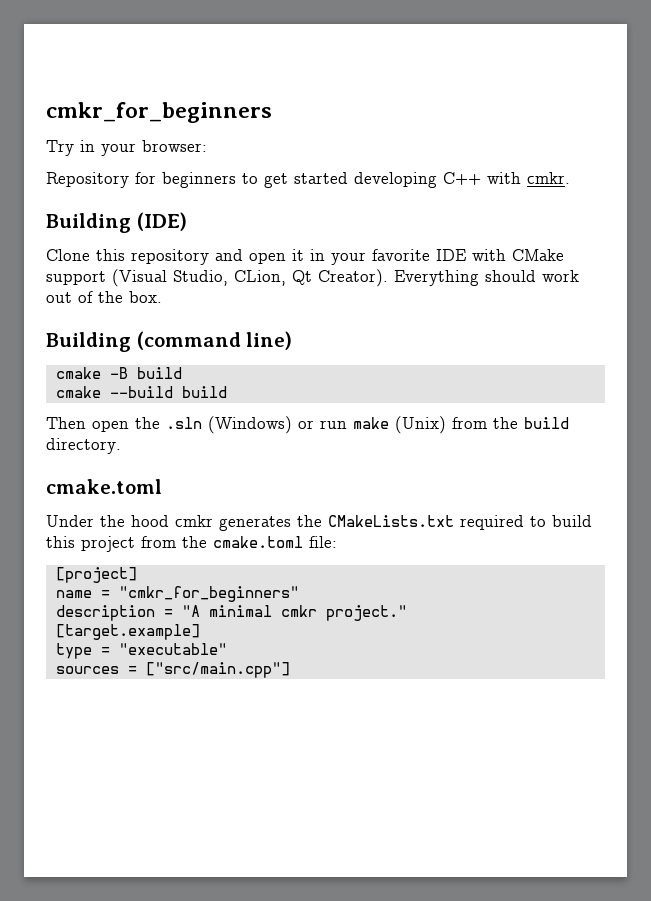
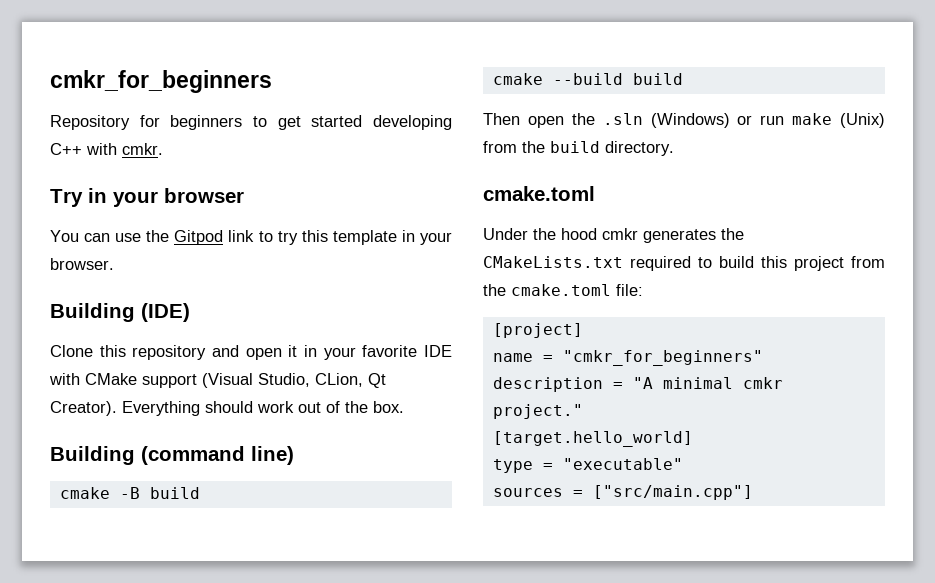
- Try in your browser:
+ Try in your browser
+ You can use the Gitpod link to try this template in your browser.
- [target.example]
+ [target.hello_world]

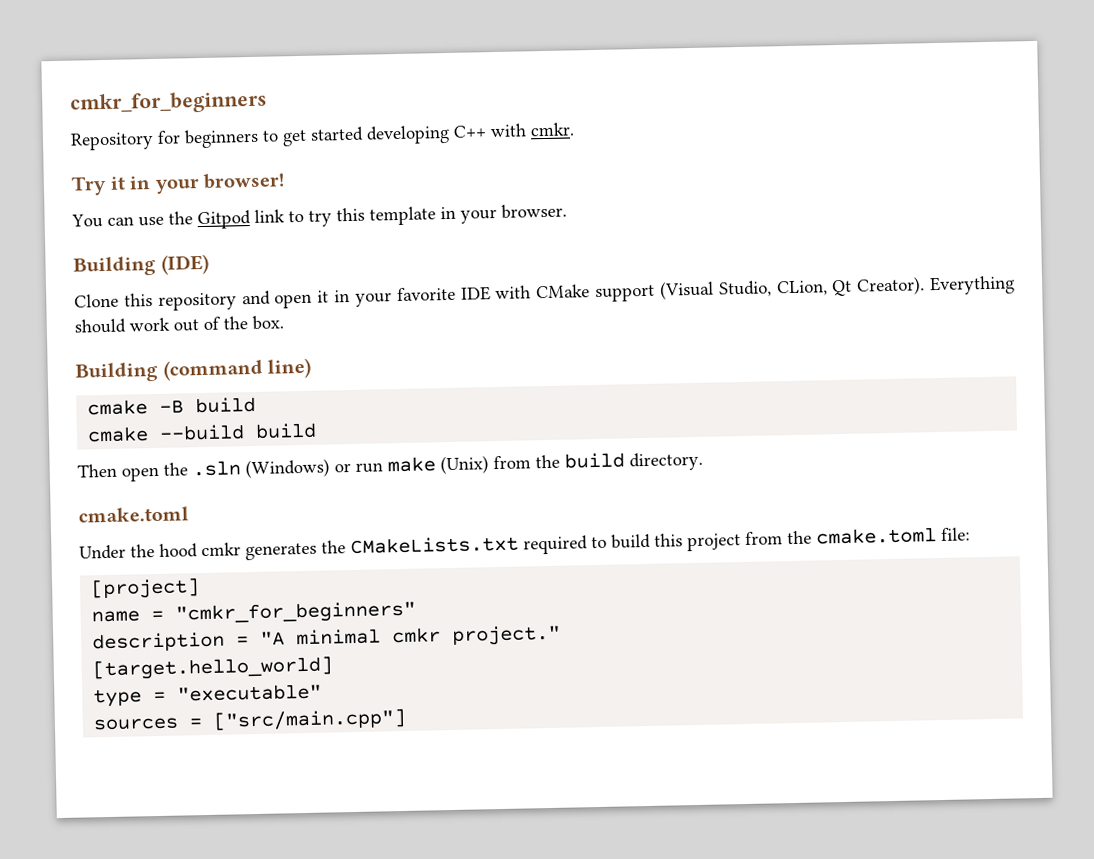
- Try in your browser
+ Try it in your browser!

